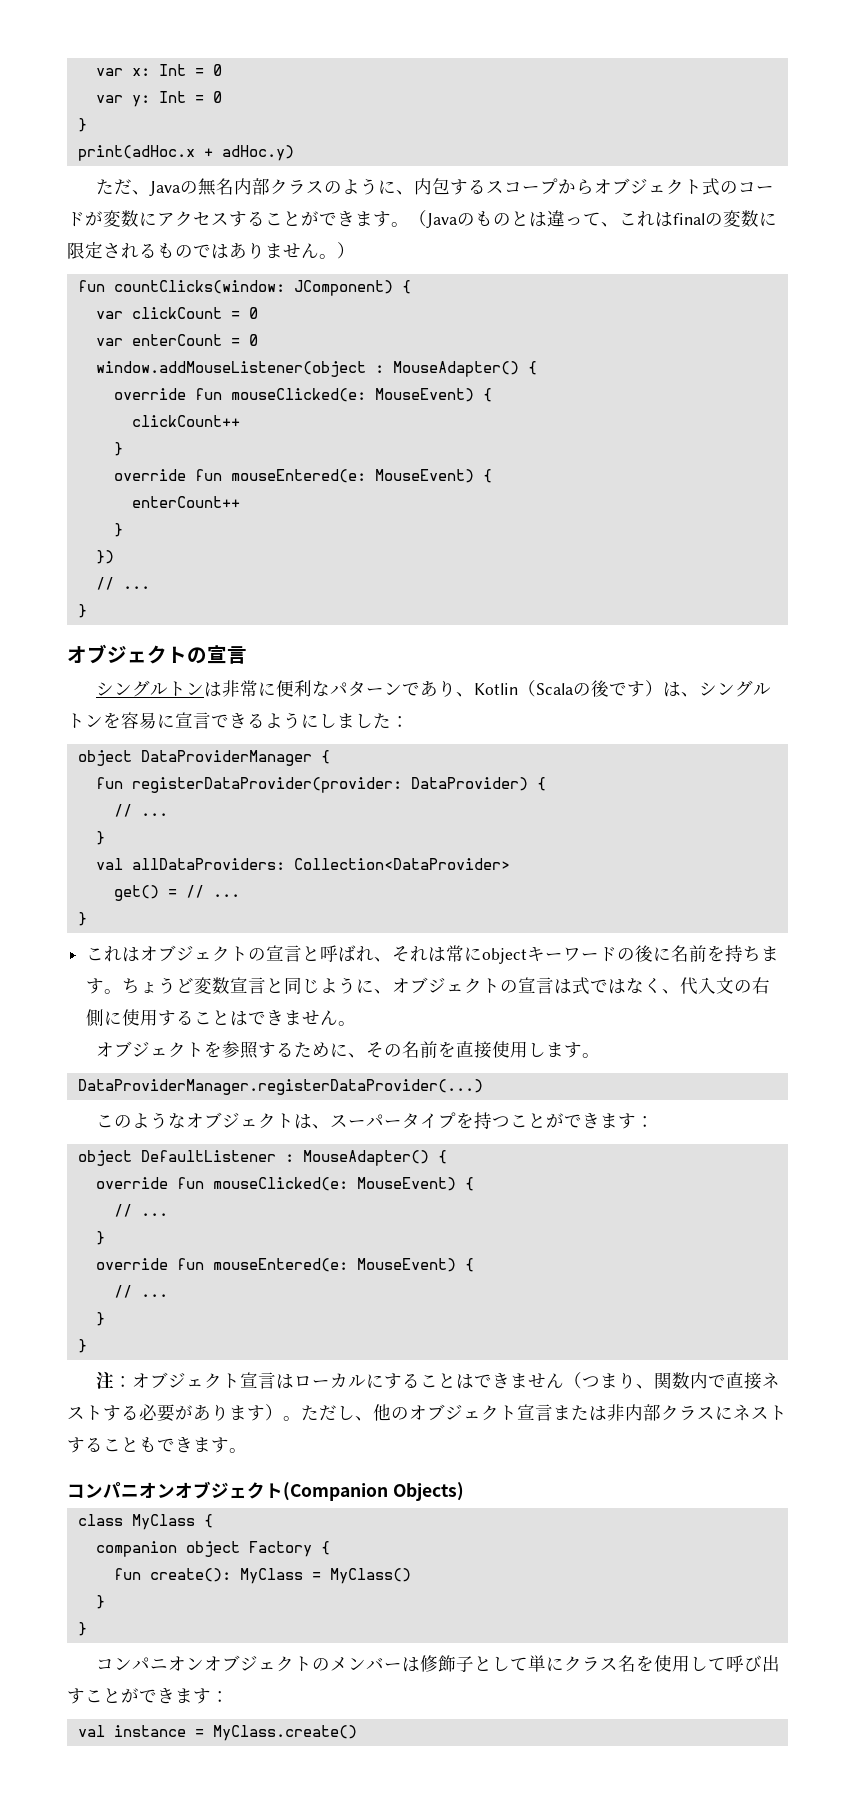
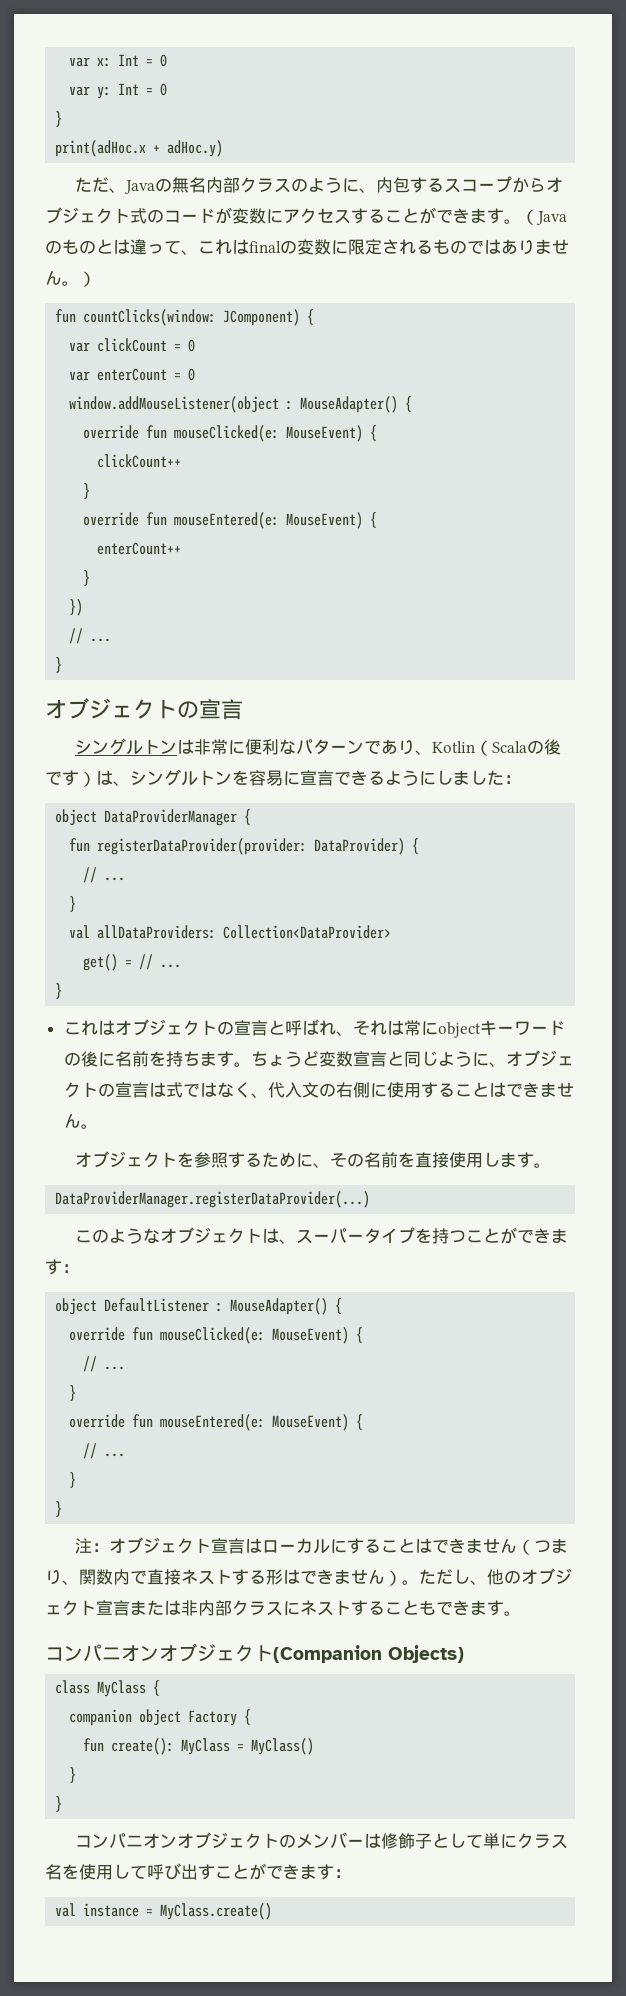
- 注：オブジェクト宣言はローカルにすることはできません（つまり、関数内で直接ネストする必要があります）。
+ 注：オブジェクト宣言はローカルにすることはできません（つまり、関数内で直接ネストする形はできません）。

